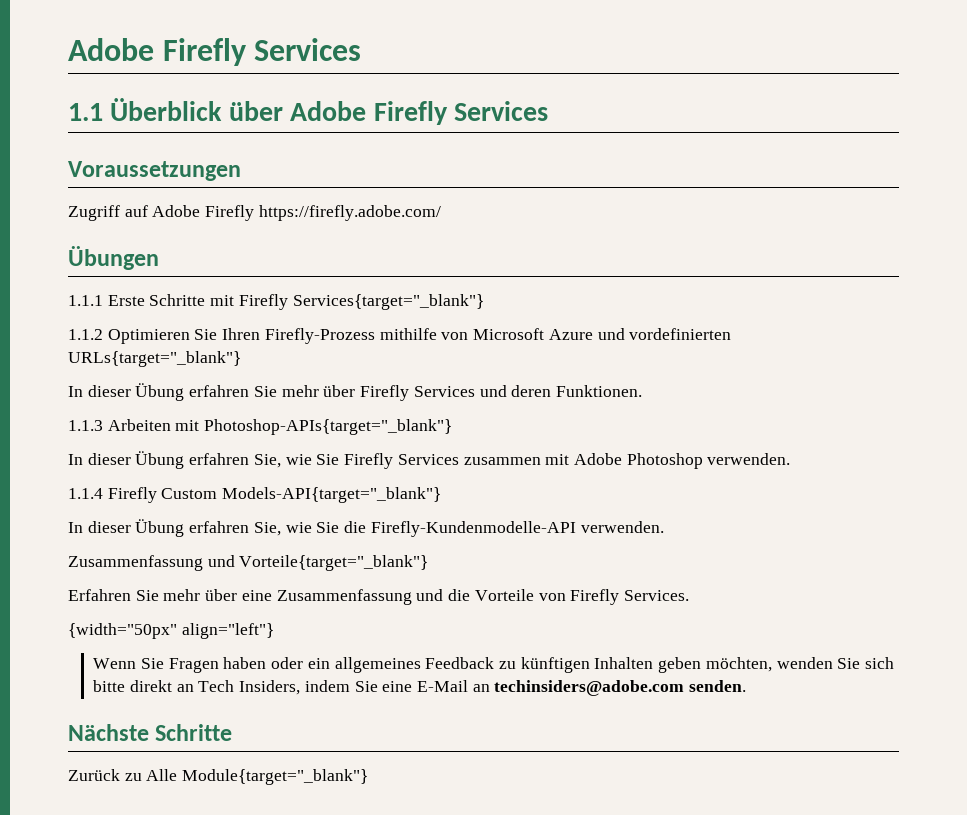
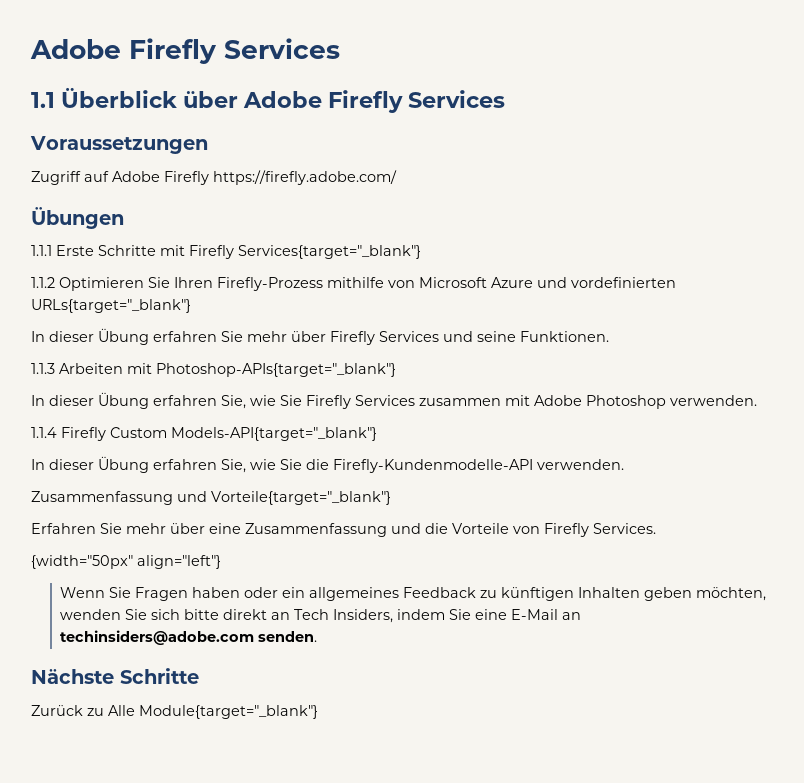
- In dieser Übung erfahren Sie mehr über Firefly Services und deren Funktionen.
+ In dieser Übung erfahren Sie mehr über Firefly Services und seine Funktionen.

